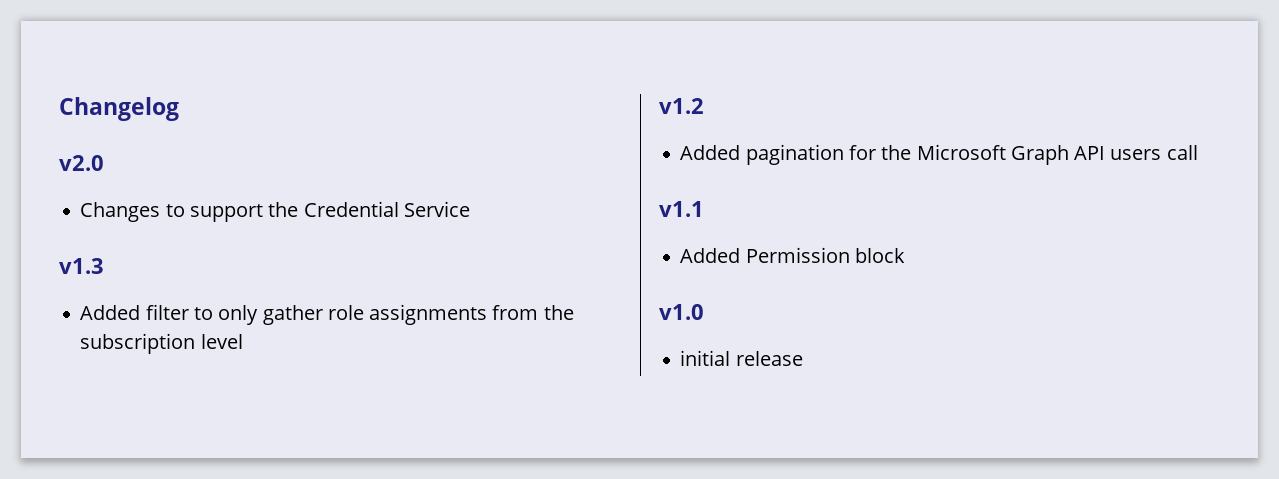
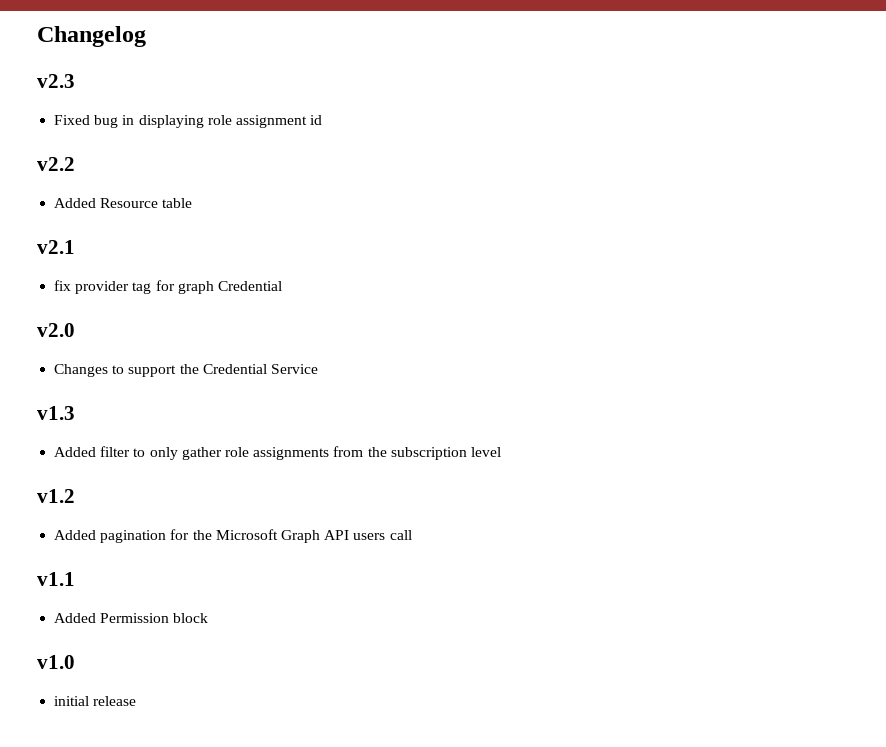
+ v2.3
+ Fixed bug in displaying role assignment id
+ v2.2
+ Added Resource table
+ v2.1
+ fix provider tag for graph Credential

